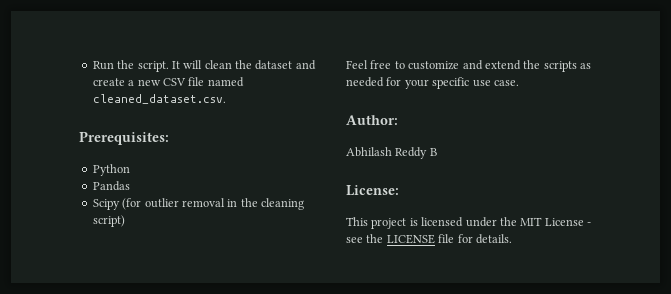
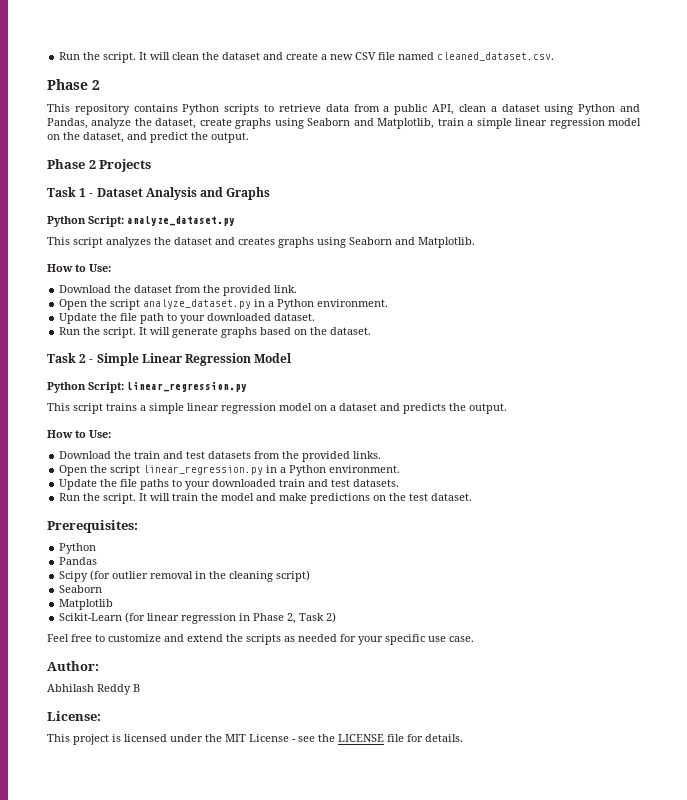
  It will clean the dataset and create a new CSV file named cleaned_dataset.csv.
+ Phase 2
+ This repository contains Python scripts to retrieve data from a public API, clean a dataset using Python and Pandas, analyze the dataset, create graphs using Seaborn and Matplotlib, train a simple linear regression model on the dataset, and predict the output.
+ Phase 2 Projects
+ Task 1 - Dataset Analysis and Graphs
+ Python Script: analyze_dataset.py
+ This script analyzes the dataset and creates graphs using Seaborn and Matplotlib.
+ How to Use:
+ Download the dataset from the provided link.
+ Open the script analyze_dataset.py in a Python environment.
+ Update the file path to your downloaded dataset.
+ Run the script. It will generate graphs based on the dataset.
+ Task 2 - Simple Linear Regression Model
+ Python Script: linear_regression.py
+ This script trains a simple linear regression model on a dataset and predicts the output.
+ How to Use:
+ Download the train and test datasets from the provided links.
+ Open the script linear_regression.py in a Python environment.
+ Update the file paths to your downloaded train and test datasets.
+ Run the script. It will train the model and make predictions on the test dataset.
  Scipy (for outlier removal in the cleaning script)
+ Seaborn
+ Matplotlib
+ Scikit-Learn (for linear regression in Phase 2, Task 2)

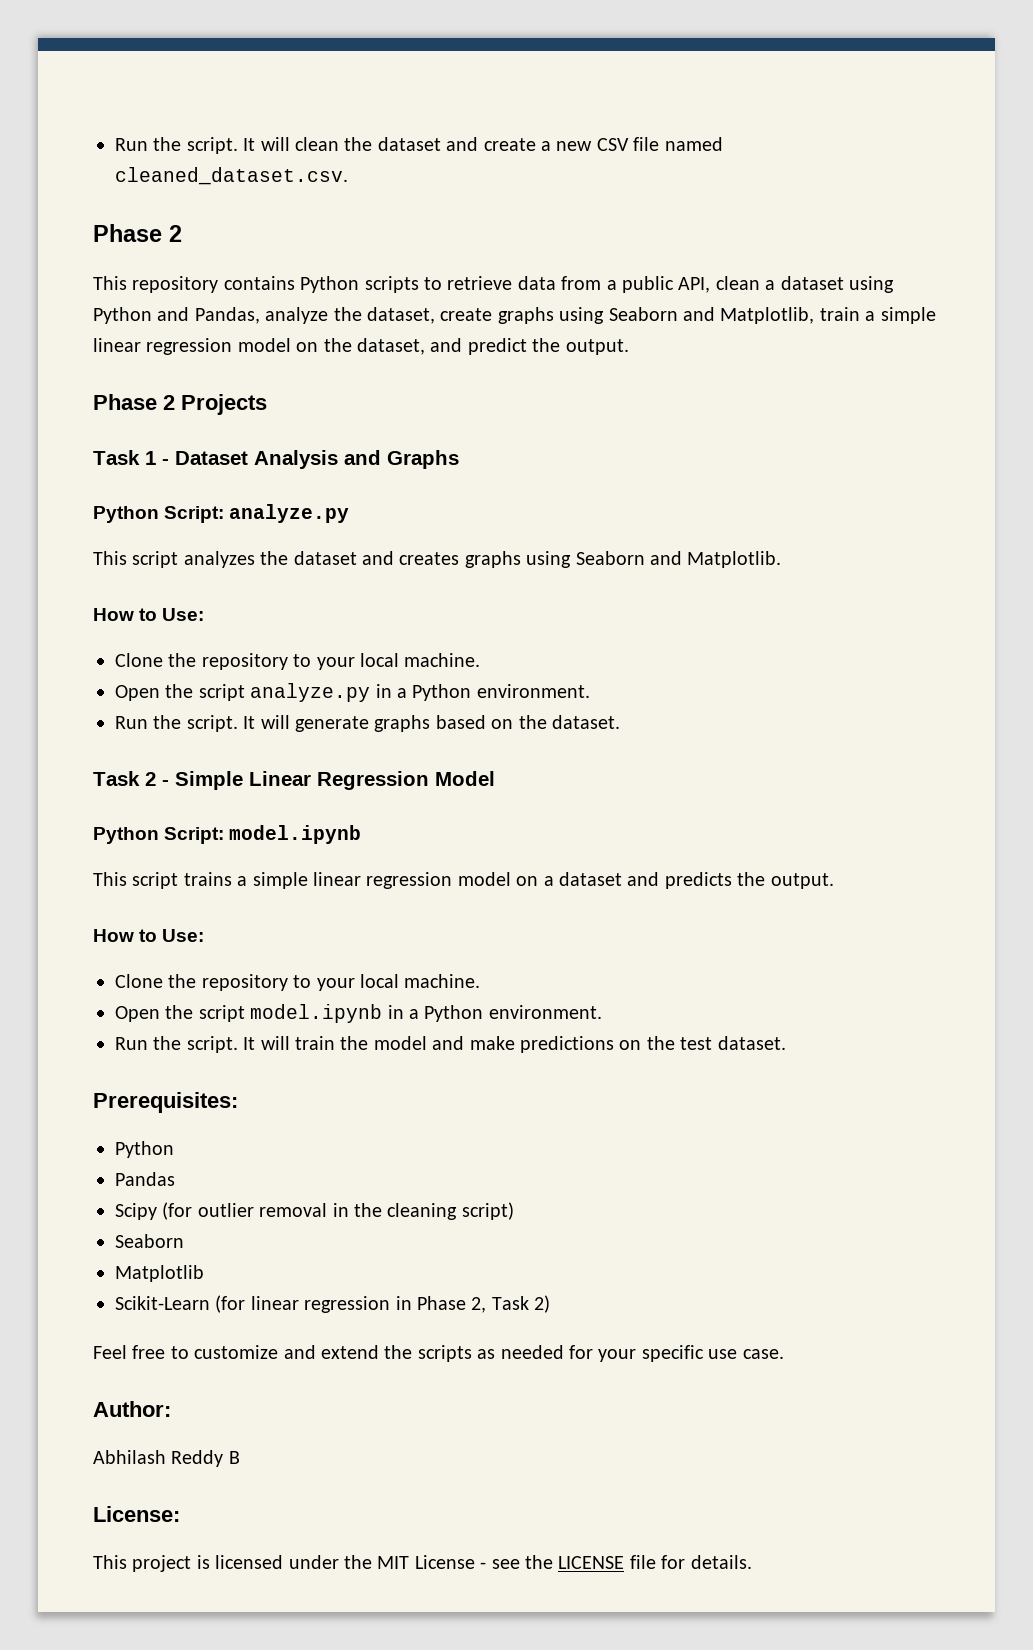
- Python Script: analyze_dataset.py
+ Python Script: analyze.py
  This script analyzes the dataset and creates graphs using Seaborn and Matplotlib.
  How to Use:
- Download the dataset from the provided link.
- Open the script analyze_dataset.py in a Python environment.
- Update the file path to your downloaded dataset.
+ Clone the repository to your local machine.
+ Open the script analyze.py in a Python environment.
- Python Script: linear_regression.py
+ Python Script: model.ipynb
  This script trains a simple linear regression model on a dataset and predicts the output.
  How to Use:
- Download the train and test datasets from the provided links.
- Open the script linear_regression.py in a Python environment.
- Update the file paths to your downloaded train and test datasets.
+ Clone the repository to your local machine.
+ Open the script model.ipynb in a Python environment.

